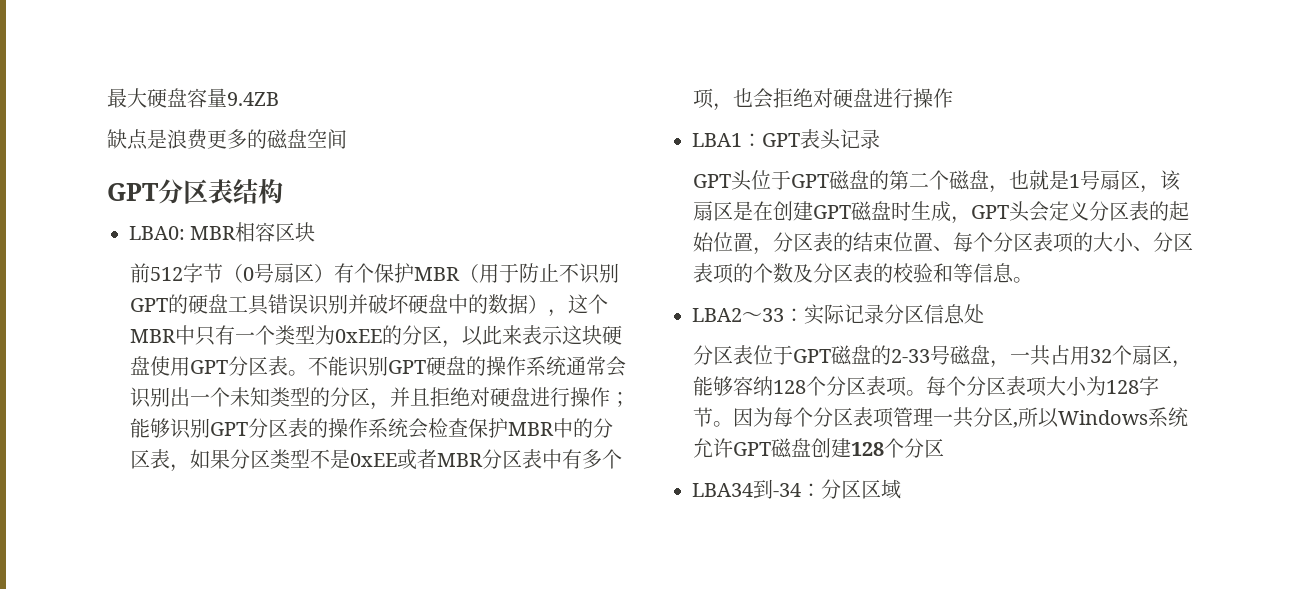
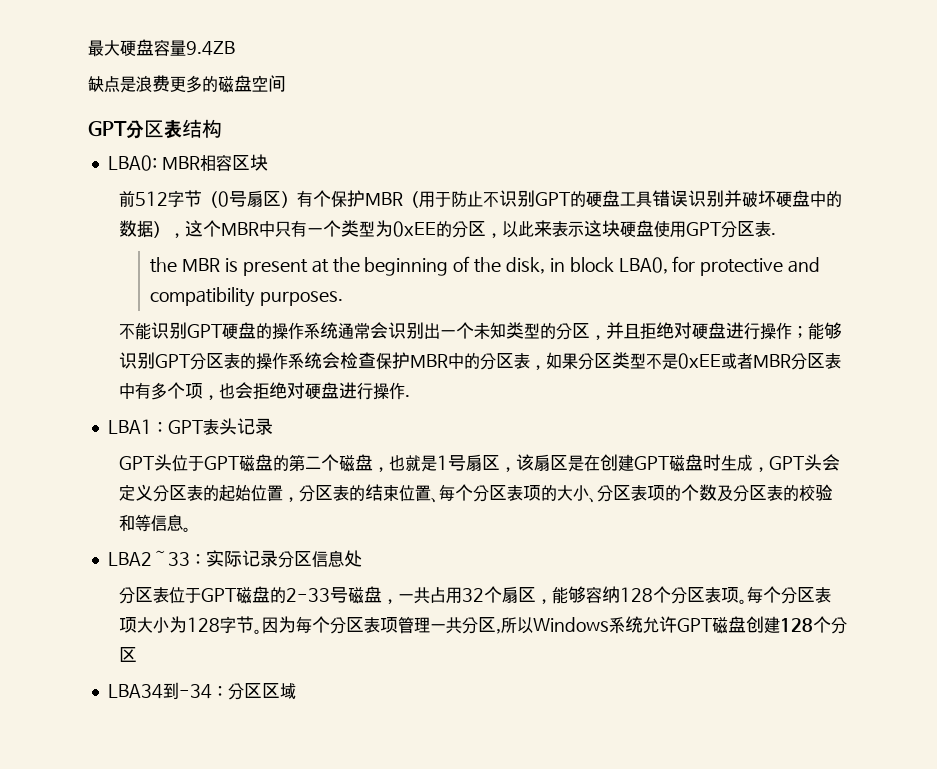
- 前512字节（0号扇区）有个保护MBR（用于防止不识别GPT的硬盘工具错误识别并破坏硬盘中的数据），这个MBR中只有一个类型为0xEE的分区，以此来表示这块硬盘使用GPT分区表。不能识别GPT硬盘的操作系统通常会识别出一个未知类型的分区，并且拒绝对硬盘进行操作；
+ 前512字节（0号扇区）有个保护MBR（用于防止不识别GPT的硬盘工具错误识别并破坏硬盘中的数据），这个MBR中只有一个类型为0xEE的分区，以此来表示这块硬盘使用GPT分区表.
+ the MBR is present at the beginning of the disk, in block LBA0, for protective and compatibility purposes.
+ 不能识别GPT硬盘的操作系统通常会识别出一个未知类型的分区，并且拒绝对硬盘进行操作；
- 能够识别GPT分区表的操作系统会检查保护MBR中的分区表，如果分区类型不是0xEE或者MBR分区表中有多个项，也会拒绝对硬盘进行操作
+ 能够识别GPT分区表的操作系统会检查保护MBR中的分区表，如果分区类型不是0xEE或者MBR分区表中有多个项，也会拒绝对硬盘进行操作.

